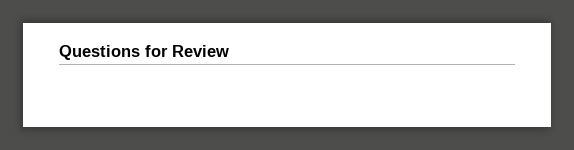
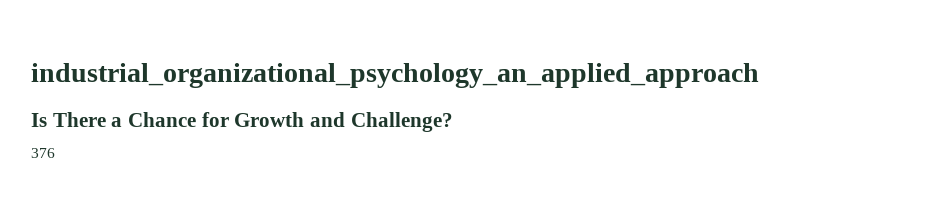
- Questions for Review
+ industrial_organizational_psychology_an_applied_approach
+ Is There a Chance for Growth and Challenge?
+ 376

